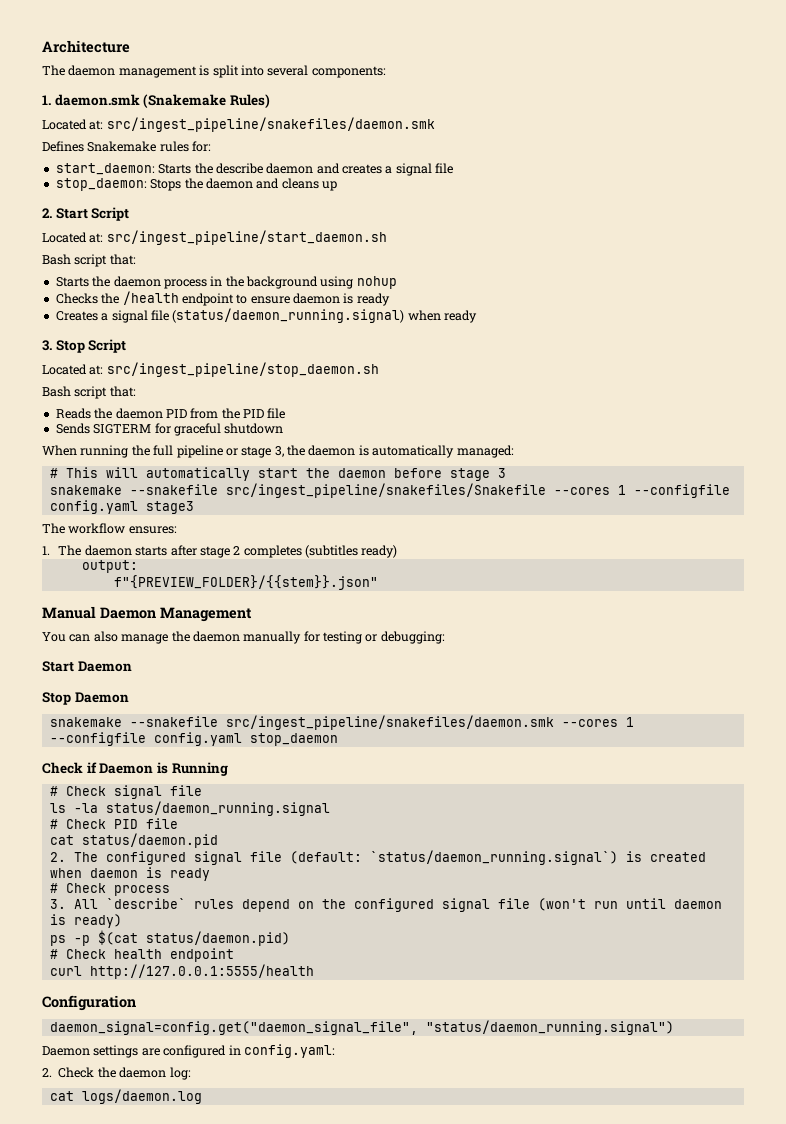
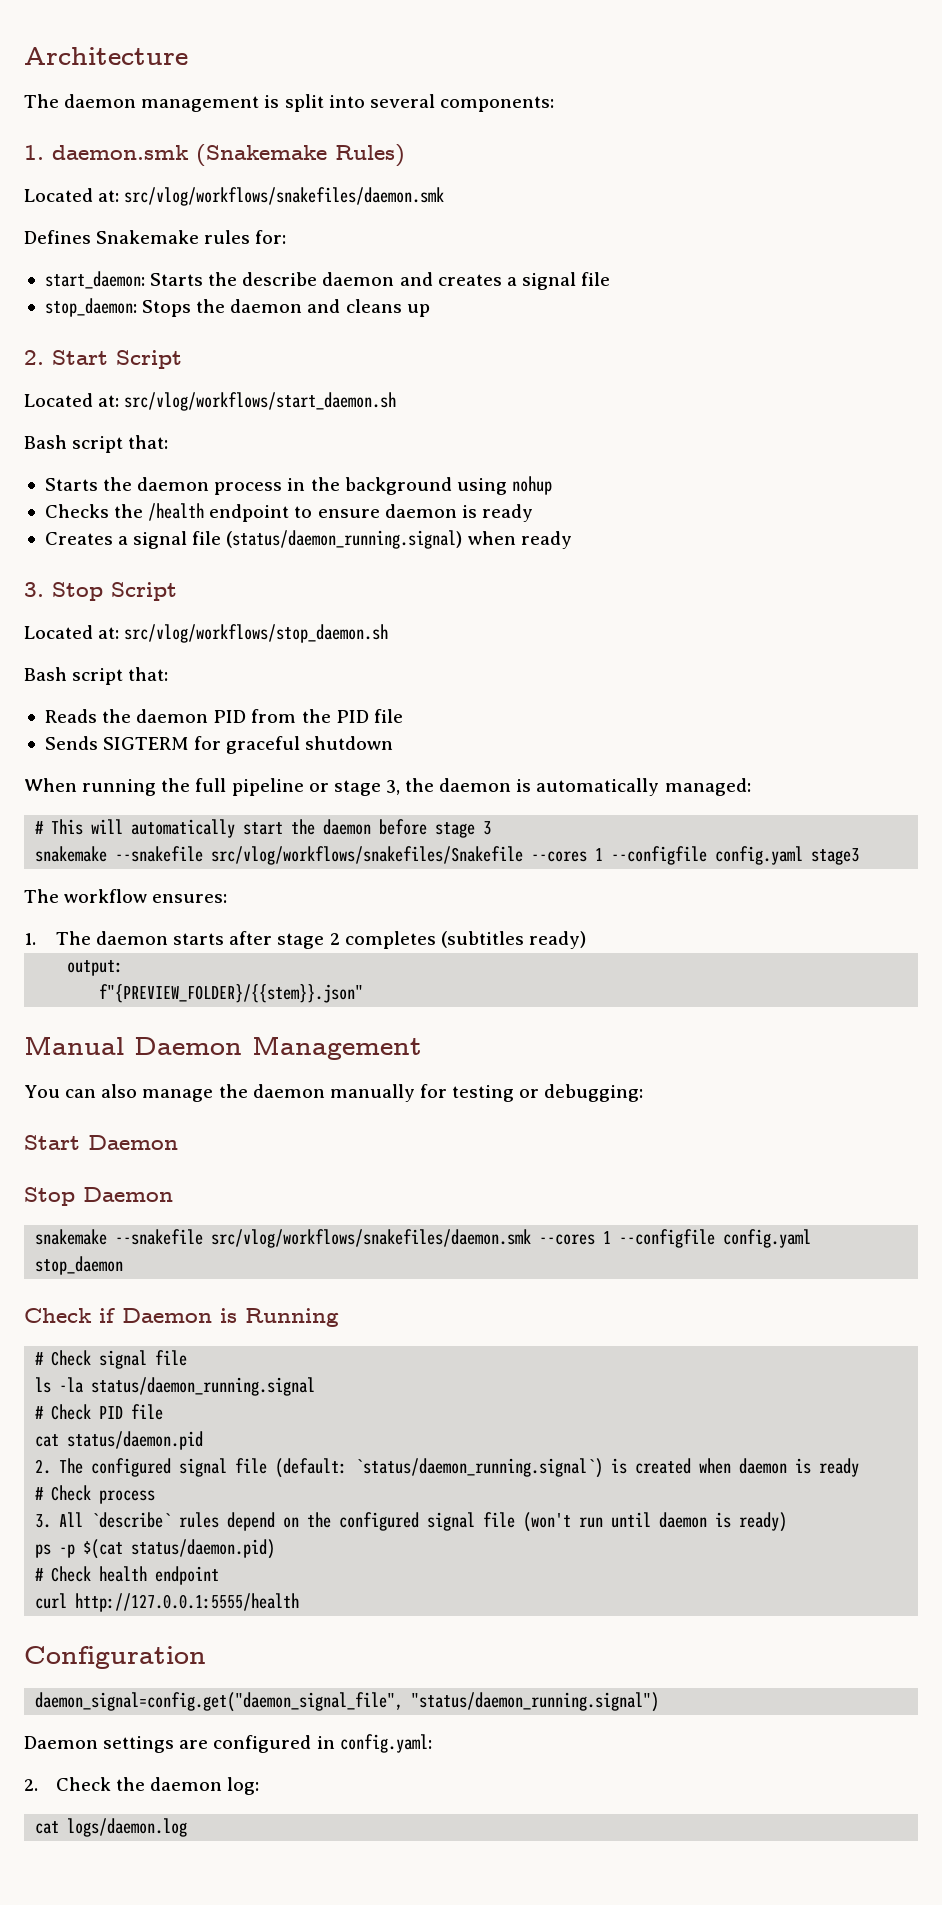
- Located at: src/ingest_pipeline/snakefiles/daemon.smk
+ Located at: src/vlog/workflows/snakefiles/daemon.smk
- Located at: src/ingest_pipeline/start_daemon.sh
+ Located at: src/vlog/workflows/start_daemon.sh
- Located at: src/ingest_pipeline/stop_daemon.sh
+ Located at: src/vlog/workflows/stop_daemon.sh
- snakemake --snakefile src/ingest_pipeline/snakefiles/Snakefile --cores 1 --configfile config.yaml stage3
+ snakemake --snakefile src/vlog/workflows/snakefiles/Snakefile --cores 1 --configfile config.yaml stage3
- snakemake --snakefile src/ingest_pipeline/snakefiles/daemon.smk --cores 1 --configfile config.yaml stop_daemon
+ snakemake --snakefile src/vlog/workflows/snakefiles/daemon.smk --cores 1 --configfile config.yaml stop_daemon

